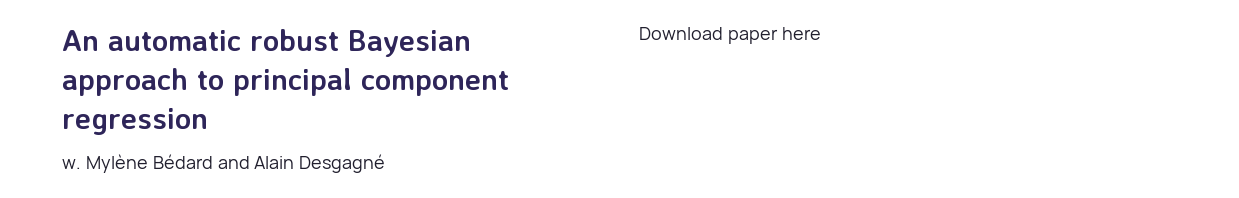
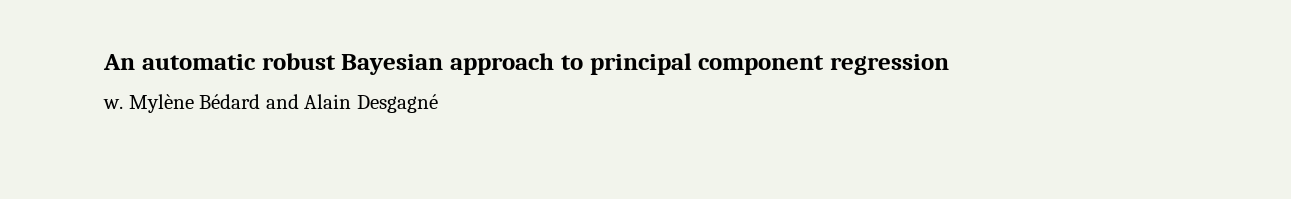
- Download paper here

